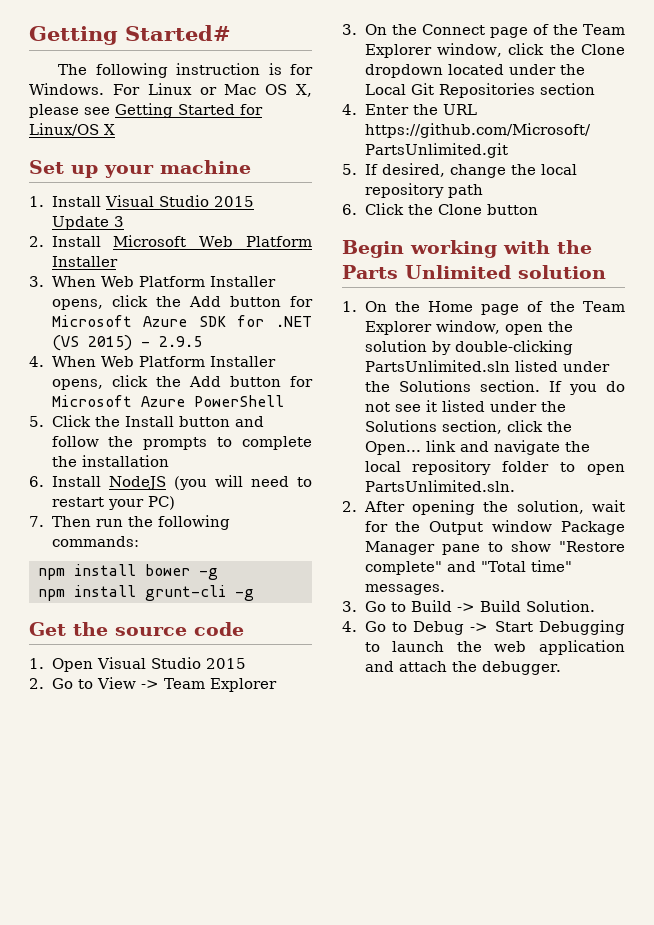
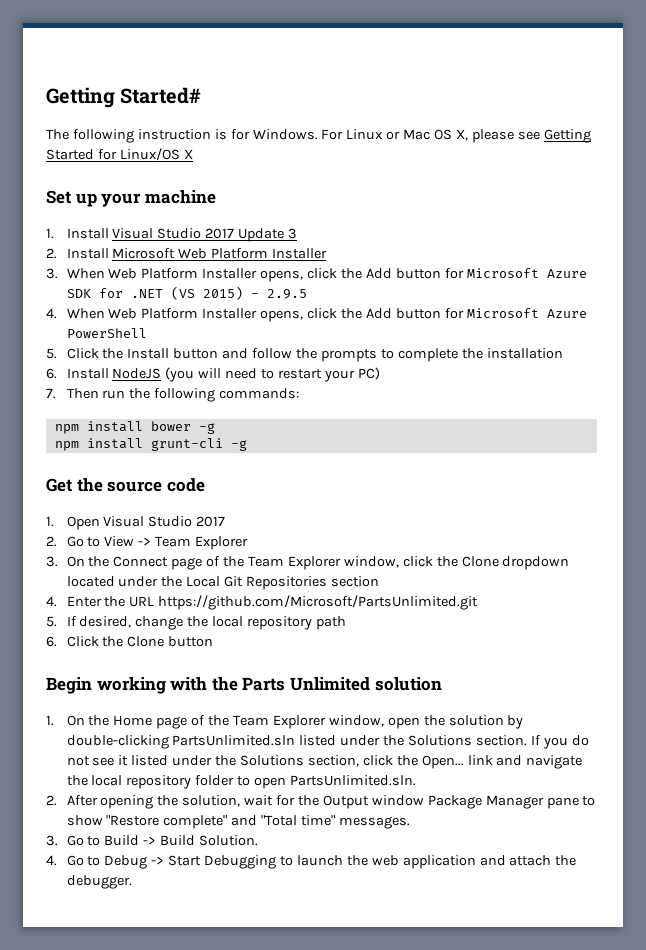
- 1. Install Visual Studio 2015 Update 3
+ 1. Install Visual Studio 2017 Update 3
- 1. Open Visual Studio 2015
+ 1. Open Visual Studio 2017

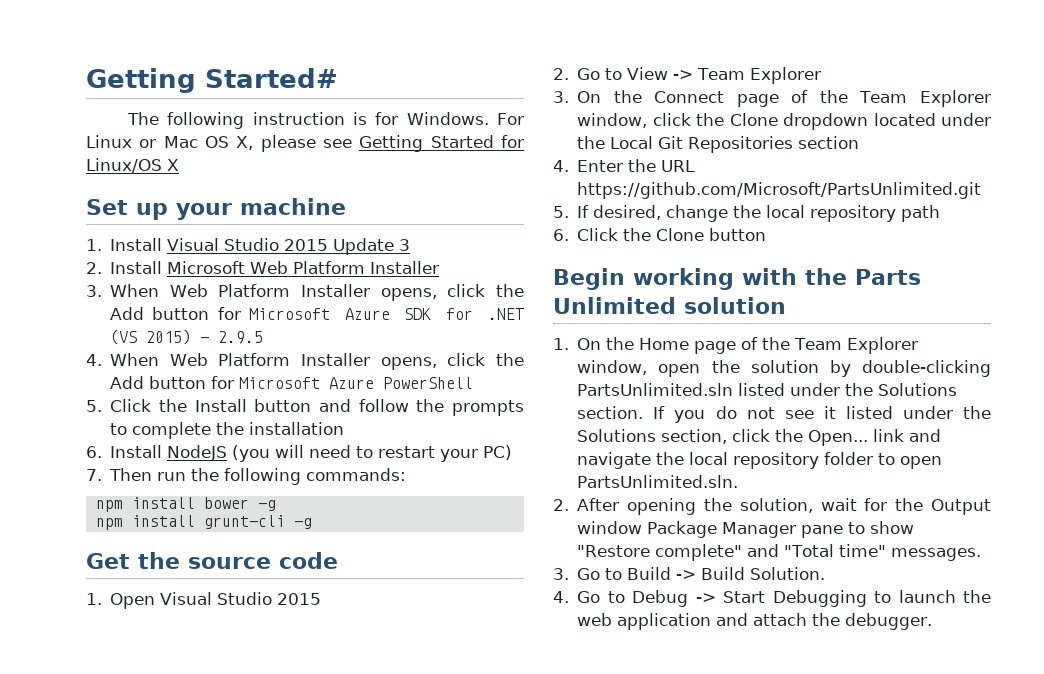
- 1. Install Visual Studio 2017 Update 3
+ 1. Install Visual Studio 2015 Update 3
- 1. Open Visual Studio 2017
+ 1. Open Visual Studio 2015

